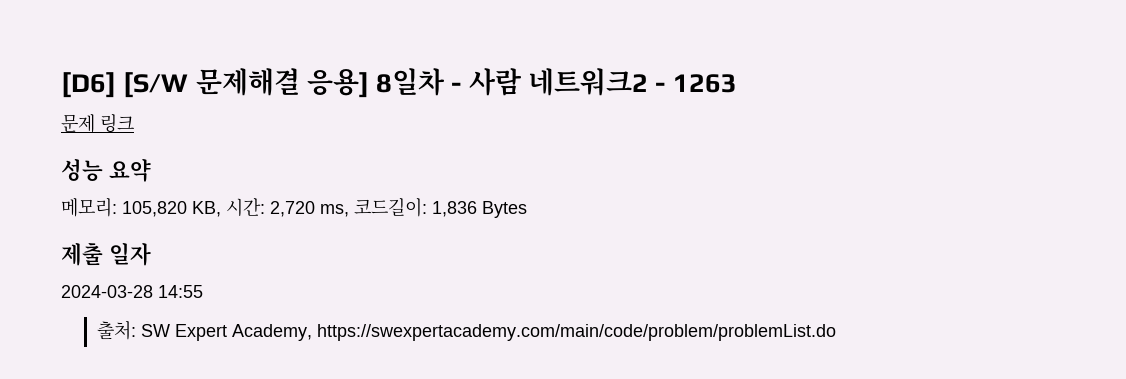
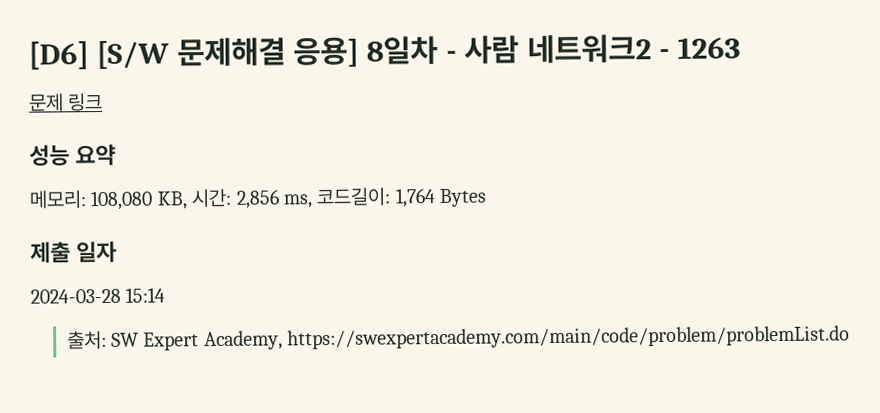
- 메모리: 105,820 KB, 시간: 2,720 ms, 코드길이: 1,836 Bytes
+ 메모리: 108,080 KB, 시간: 2,856 ms, 코드길이: 1,764 Bytes
- 2024-03-28 14:55
+ 2024-03-28 15:14

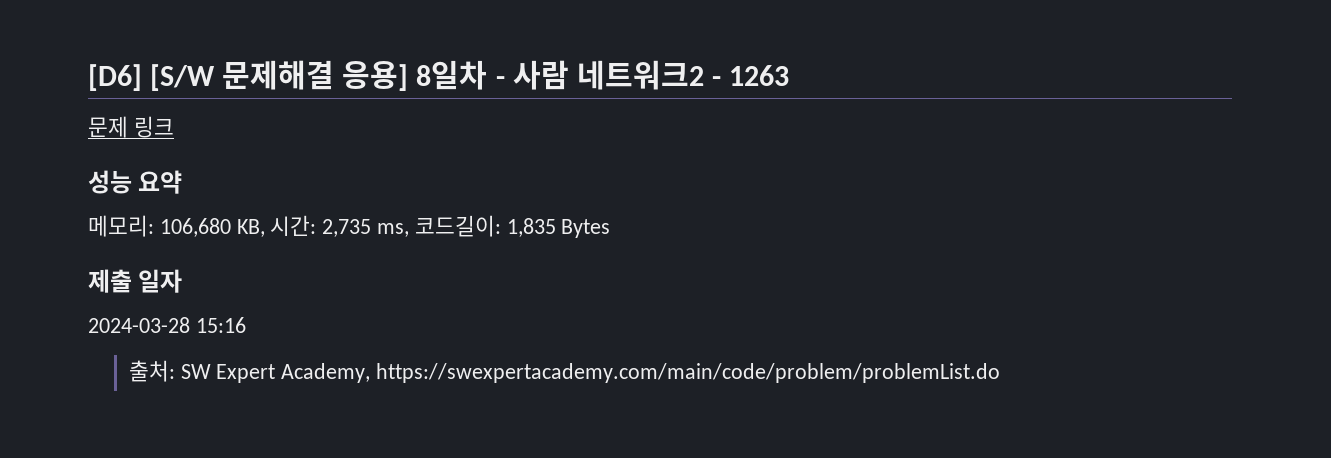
- 메모리: 108,080 KB, 시간: 2,856 ms, 코드길이: 1,764 Bytes
+ 메모리: 106,680 KB, 시간: 2,735 ms, 코드길이: 1,835 Bytes
- 2024-03-28 15:14
+ 2024-03-28 15:16

